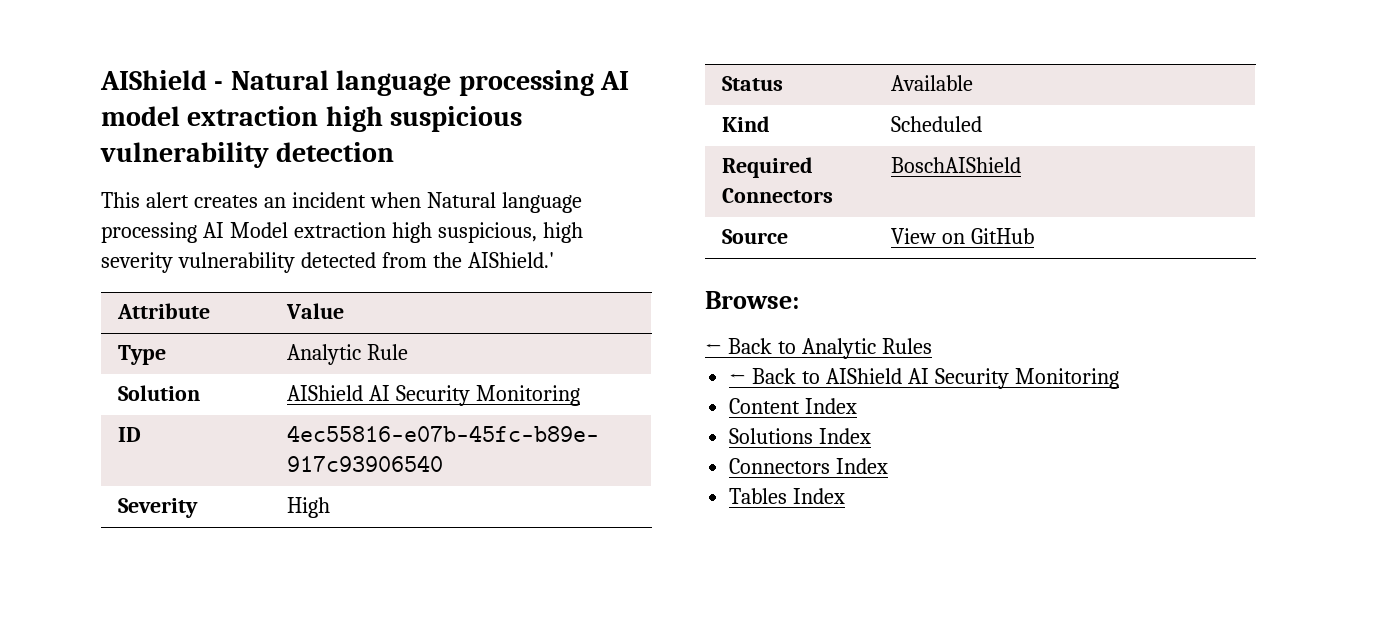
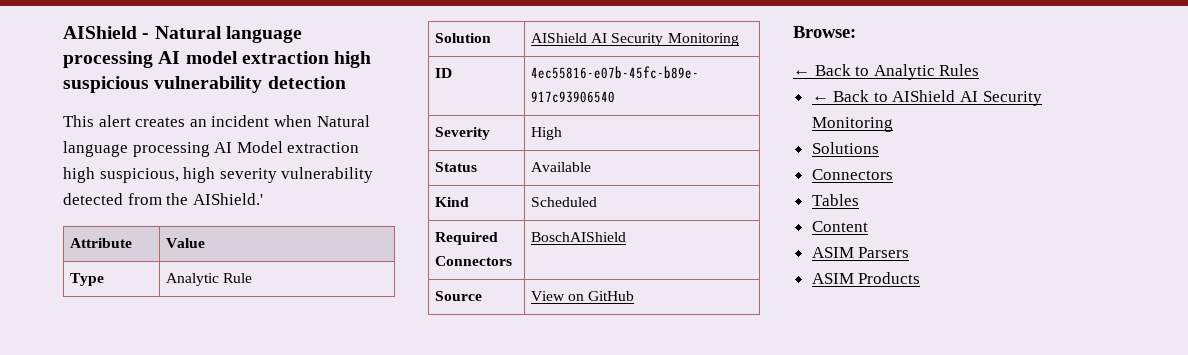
- Content Index
- Solutions Index
- Connectors Index
+ Solutions
+ Connectors
- Tables Index
+ Tables
+ Content
+ ASIM Parsers
+ ASIM Products

